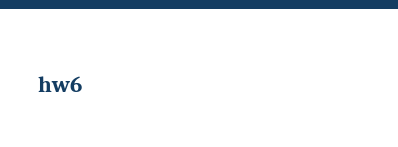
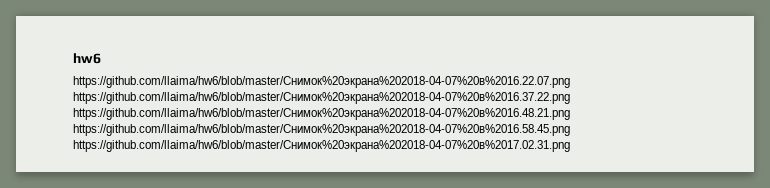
+ https://github.com/llaima/hw6/blob/master/Снимок%20экрана%202018-04-07%20в%2016.22.07.png https://github.com/llaima/hw6/blob/master/Снимок%20экрана%202018-04-07%20в%2016.37.22.png https://github.com/llaima/hw6/blob/master/Снимок%20экрана%202018-04-07%20в%2016.48.21.png https://github.com/llaima/hw6/blob/master/Снимок%20экрана%202018-04-07%20в%2016.58.45.png https://github.com/llaima/hw6/blob/master/Снимок%20экрана%202018-04-07%20в%2017.02.31.png

